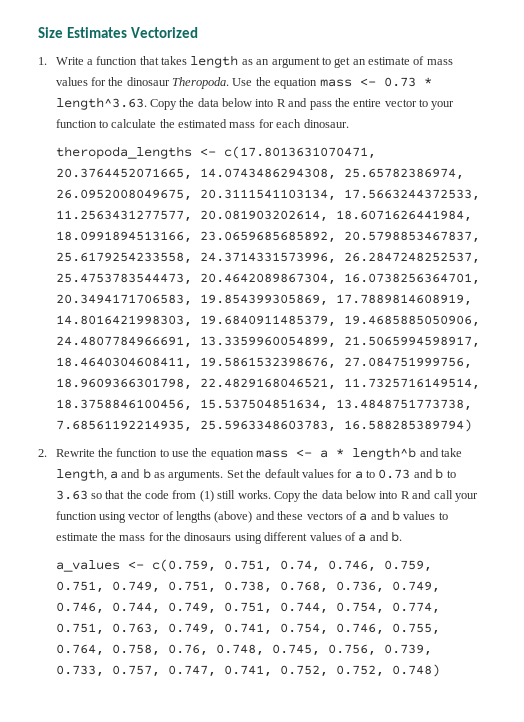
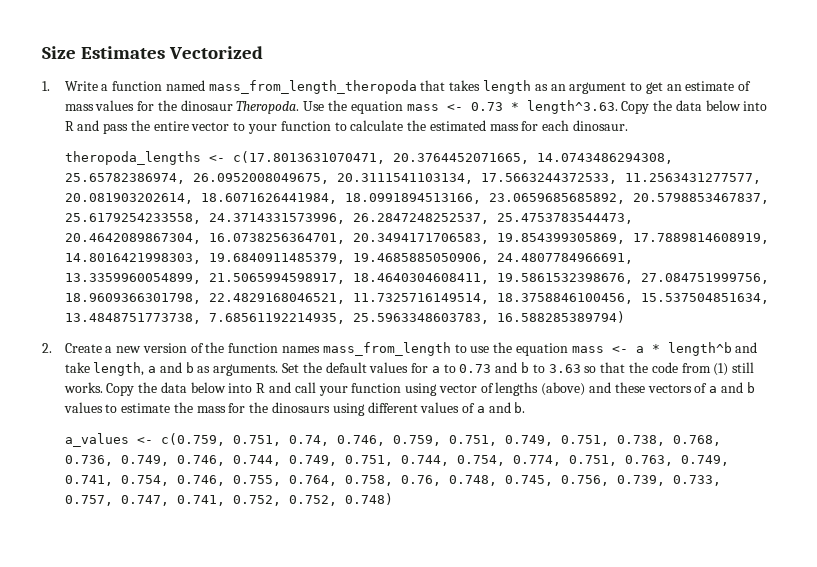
- 1. Write a function that takes length as an argument to get an estimate of mass values for the dinosaur Theropoda.
+ 1. Write a function named mass_from_length_theropoda that takes length as an argument to get an estimate of mass values for the dinosaur Theropoda.
- 2. Rewrite the function to use the equation mass <- a * length^b and take length, a and b as arguments.
+ 2. Create a new version of the function names mass_from_length to use the equation mass <- a * length^b and take length, a and b as arguments.

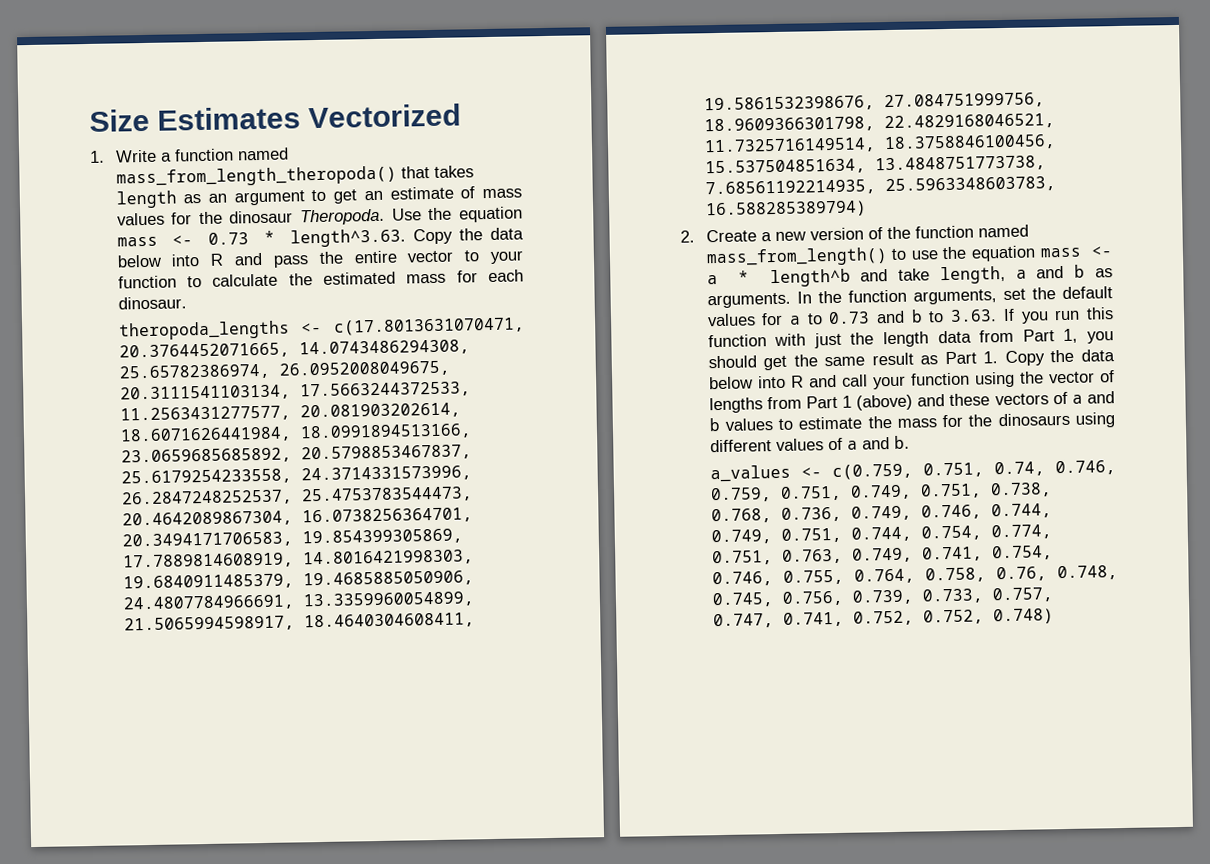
- 1. Write a function named mass_from_length_theropoda that takes length as an argument to get an estimate of mass values for the dinosaur Theropoda.
+ 1. Write a function named mass_from_length_theropoda() that takes length as an argument to get an estimate of mass values for the dinosaur Theropoda.
- 2. Create a new version of the function names mass_from_length to use the equation mass <- a * length^b and take length, a and b as arguments.
+ 2. Create a new version of the function named mass_from_length() to use the equation mass <- a * length^b and take length, a and b as arguments.
- Set the default values for a to 0.73 and b to 3.63 so that the code from (1) still works. Copy the data below into R and call your function using vector of lengths (above) and these vectors of a and b values to estimate the mass for the dinosaurs using different values of a and b.
+ In the function arguments, set the default values for a to 0.73 and b to 3.63. If you run this function with just the length data from Part 1, you should get the same result as Part 1. Copy the data below into R and call your function using the vector of lengths from Part 1 (above) and these vectors of a and b values to estimate the mass for the dinosaurs using different values of a and b.

